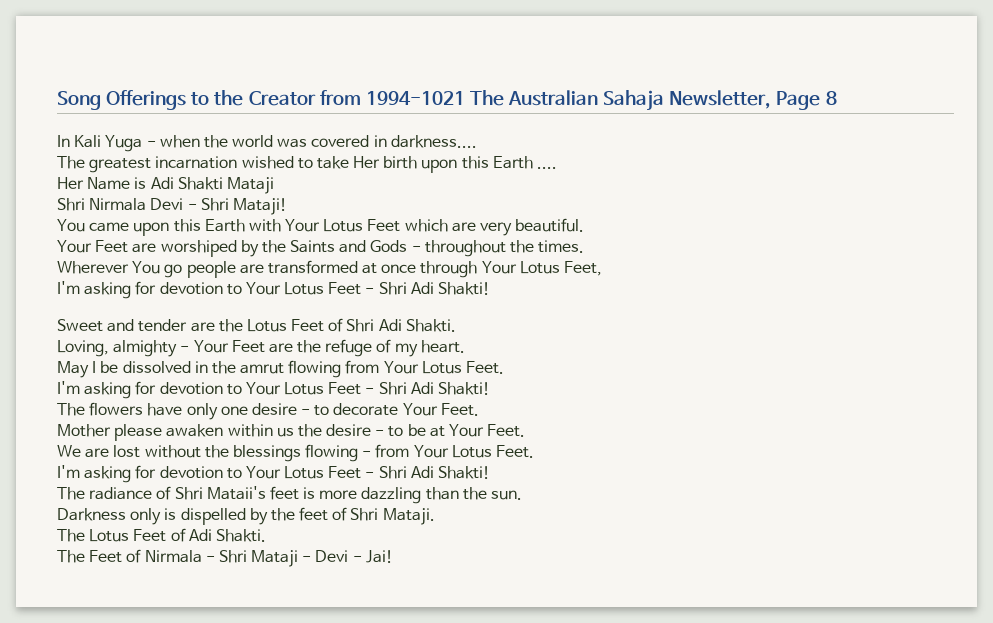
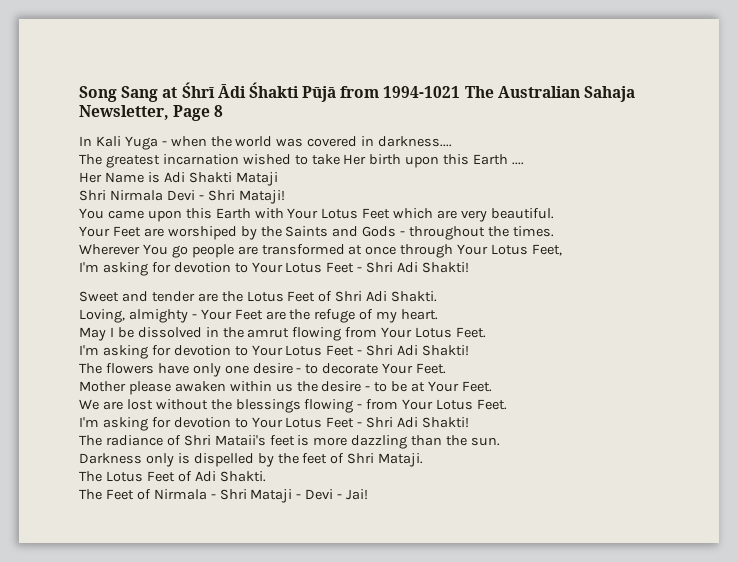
- Song Offerings to the Creator from 1994-1021 The Australian Sahaja Newsletter, Page 8
+ Song Sang at Śhrī Ādi Śhakti Pūjā from 1994-1021 The Australian Sahaja Newsletter, Page 8

